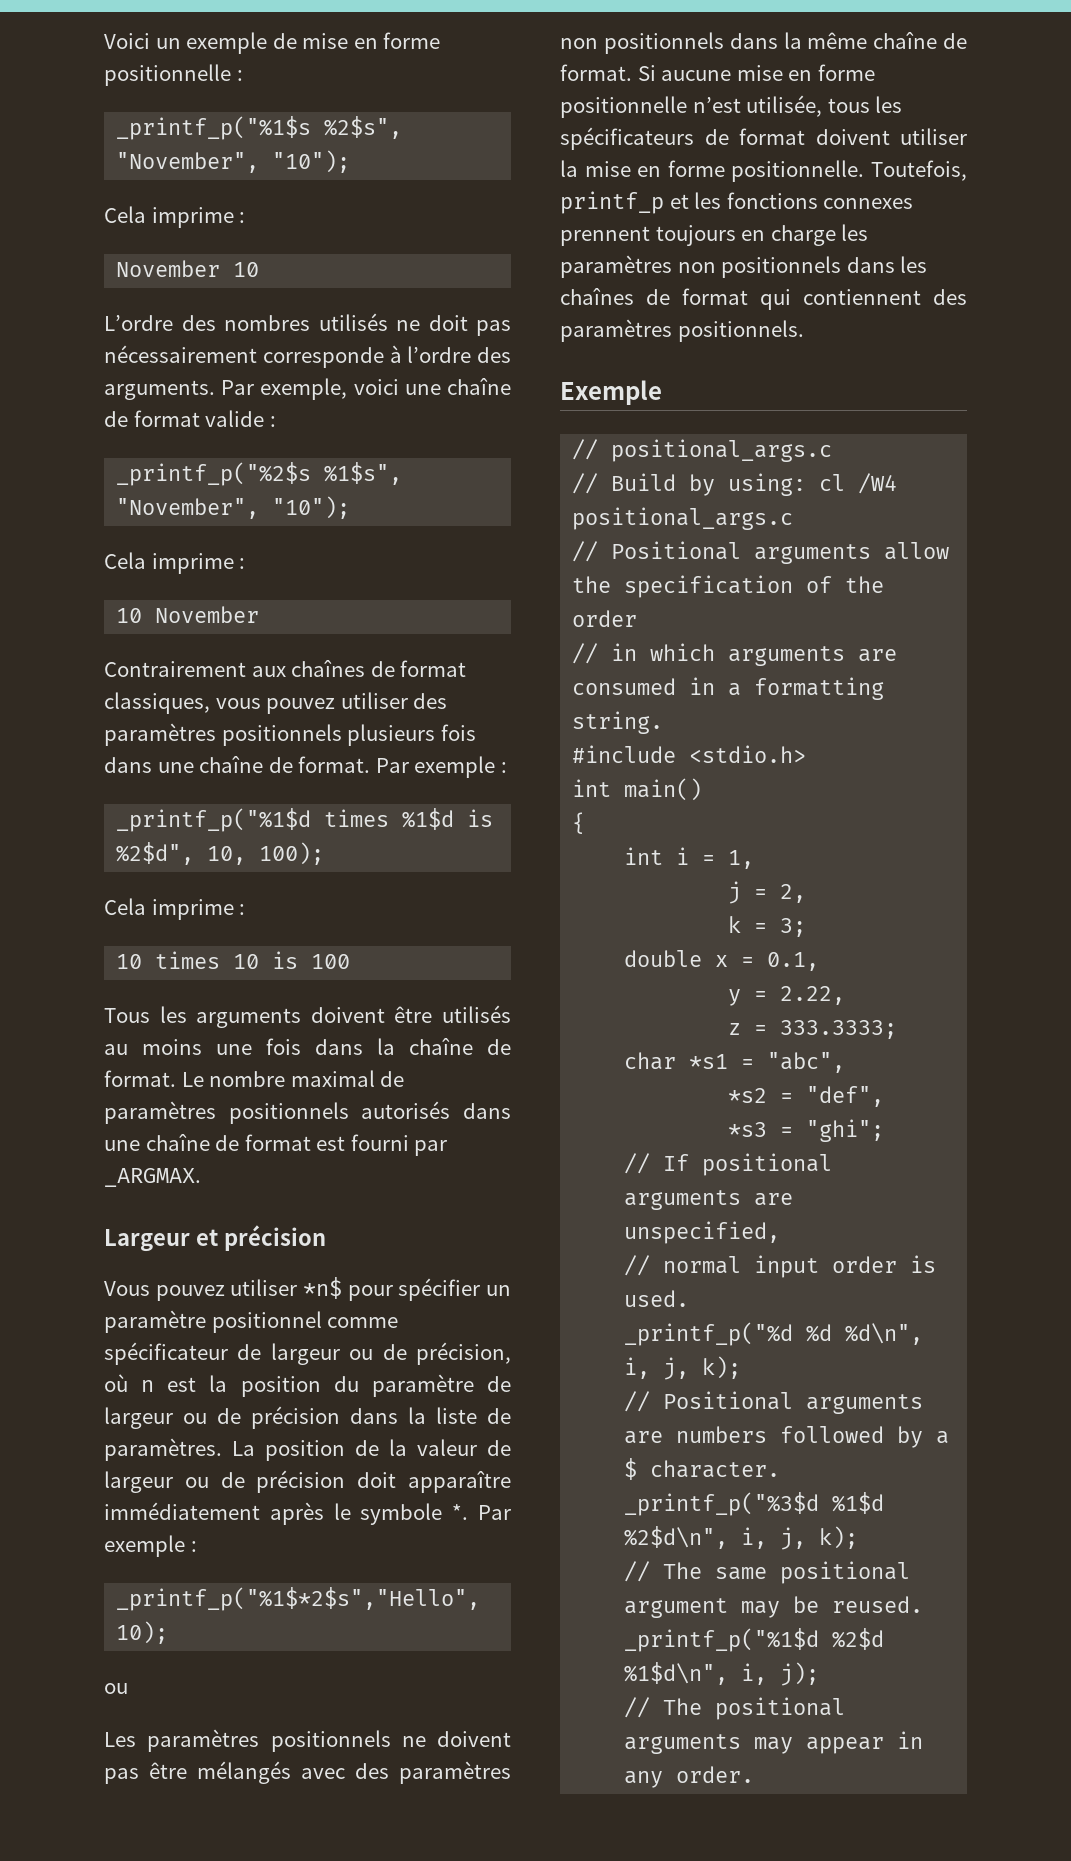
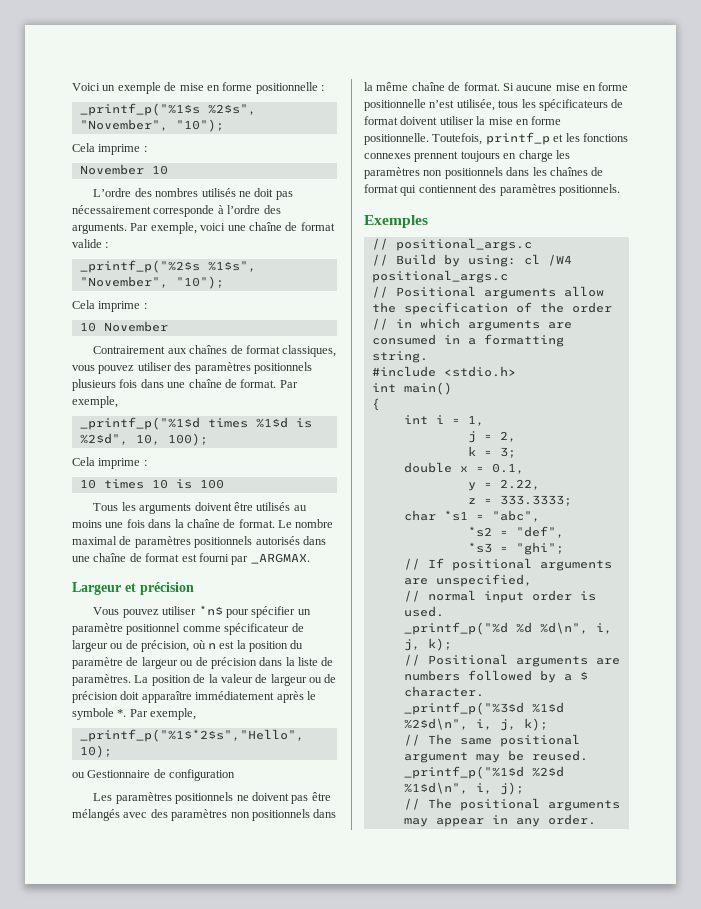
- Contrairement aux chaînes de format classiques, vous pouvez utiliser des paramètres positionnels plusieurs fois dans une chaîne de format. Par exemple :
+ Contrairement aux chaînes de format classiques, vous pouvez utiliser des paramètres positionnels plusieurs fois dans une chaîne de format. Par exemple,
- La position de la valeur de largeur ou de précision doit apparaître immédiatement après le symbole *. Par exemple :
+ La position de la valeur de largeur ou de précision doit apparaître immédiatement après le symbole *. Par exemple,
  _printf_p("%1$*2$s","Hello", 10);
- ou
+ ou Gestionnaire de configuration
- Exemple
+ Exemples

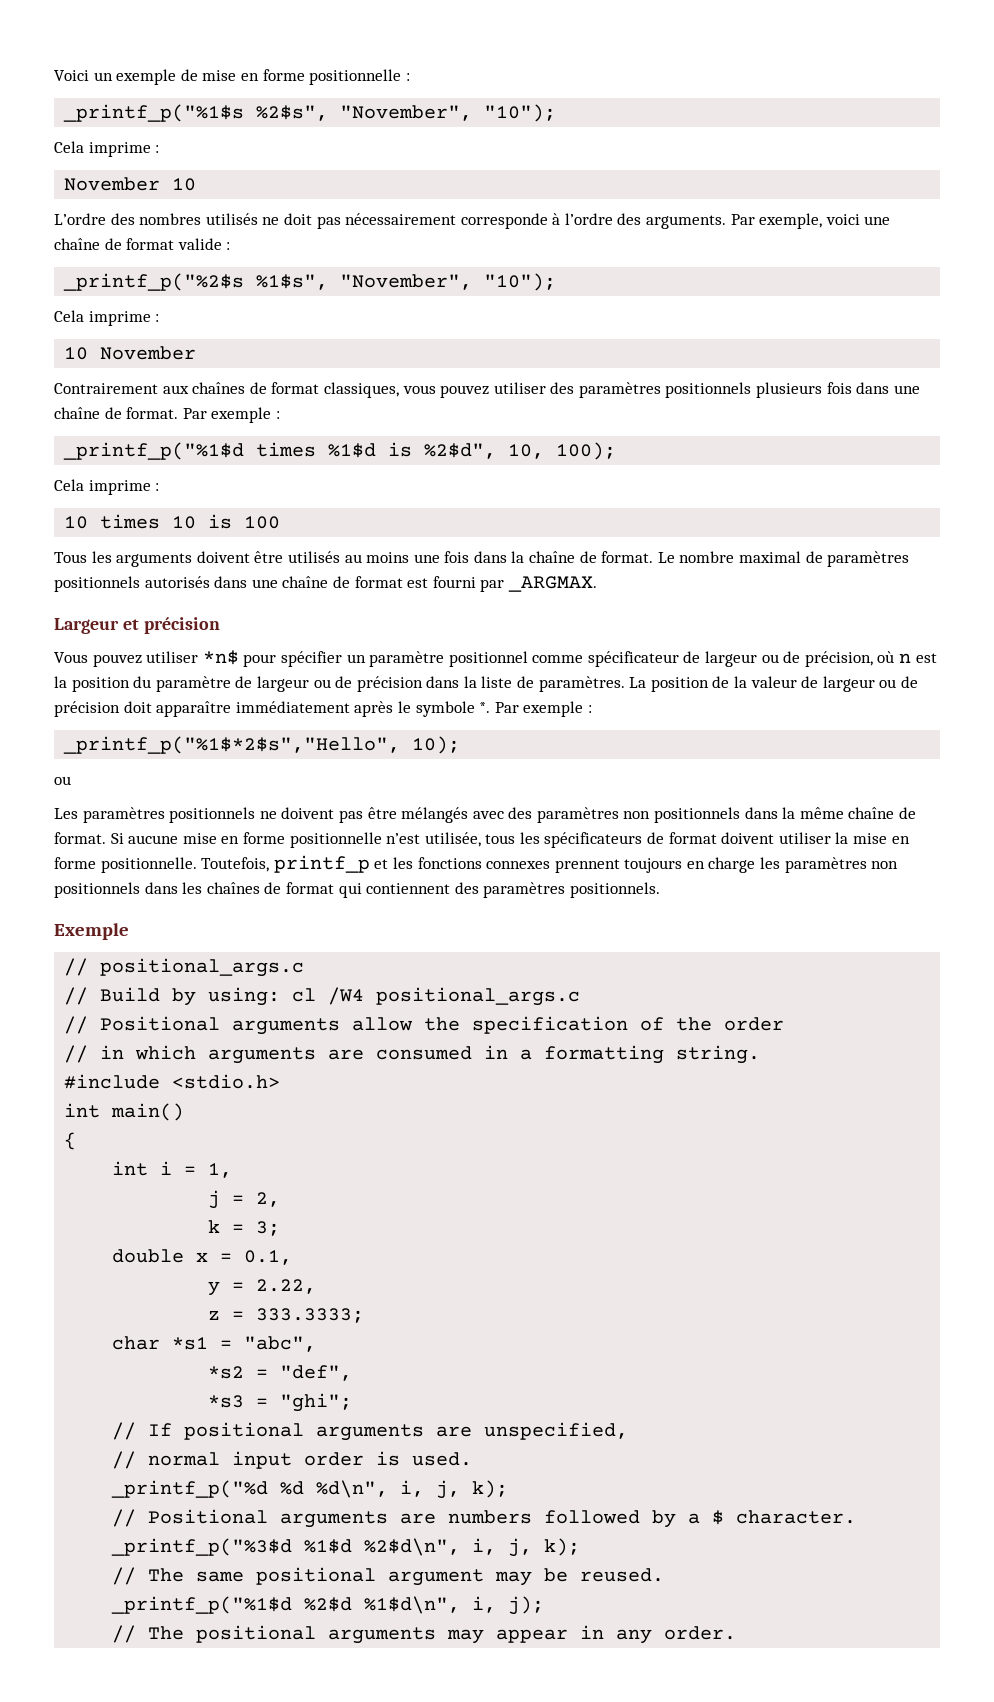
- Contrairement aux chaînes de format classiques, vous pouvez utiliser des paramètres positionnels plusieurs fois dans une chaîne de format. Par exemple,
+ Contrairement aux chaînes de format classiques, vous pouvez utiliser des paramètres positionnels plusieurs fois dans une chaîne de format. Par exemple :
- La position de la valeur de largeur ou de précision doit apparaître immédiatement après le symbole *. Par exemple,
+ La position de la valeur de largeur ou de précision doit apparaître immédiatement après le symbole *. Par exemple :
  _printf_p("%1$*2$s","Hello", 10);
- ou Gestionnaire de configuration
+ ou
- Exemples
+ Exemple

